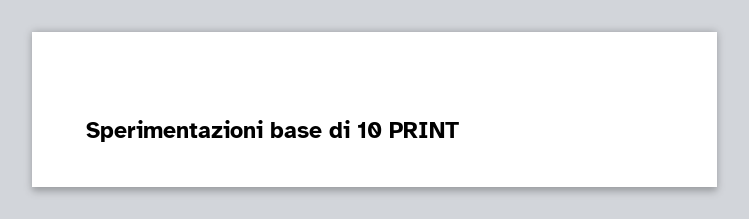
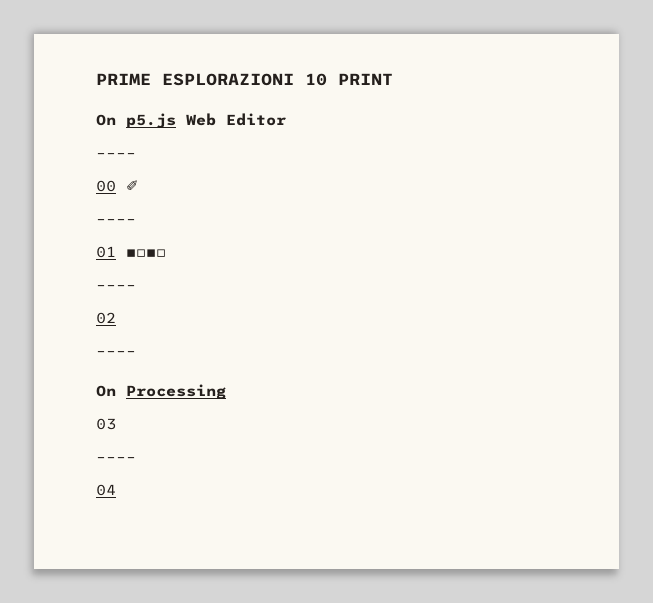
- Sperimentazioni base di 10 PRINT
+ PRIME ESPLORAZIONI 10 PRINT
+ On p5.js Web Editor
+ ––––
+ 00 ✐
+ ––––
+ 01 ▪▫▪▫
+ ––––
+ 02
+ ––––
+ On Processing
+ 03
+ ––––
+ 04

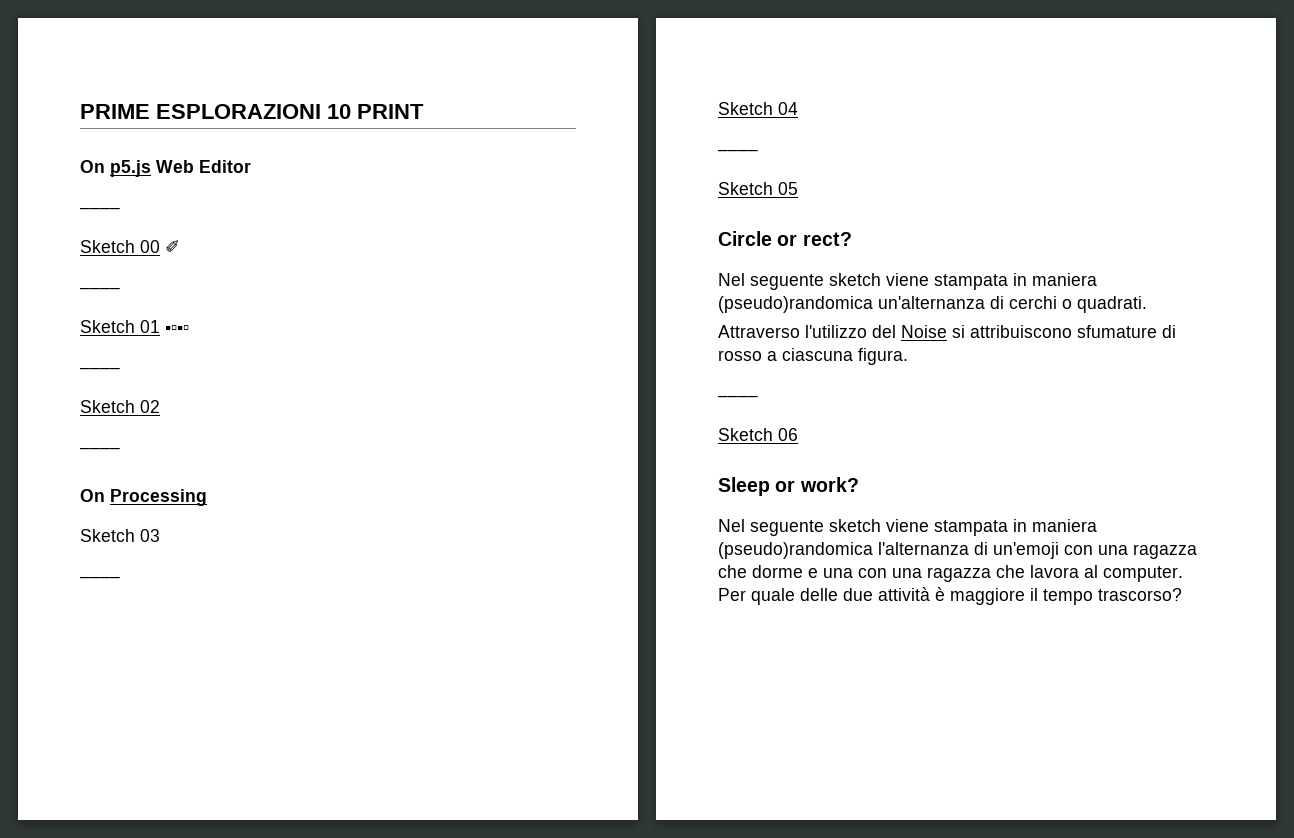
- 00 ✐
+ Sketch 00 ✐
- 01 ▪▫▪▫
+ Sketch 01 ▪▫▪▫
- 02
+ Sketch 02
- 03
+ Sketch 03
- 04
+ Sketch 04
+ ––––
+ Sketch 05
+ Circle or rect?
+ Nel seguente sketch viene stampata in maniera (pseudo)randomica un'alternanza di cerchi o quadrati.
+ Attraverso l'utilizzo del Noise si attribuiscono sfumature di rosso a ciascuna figura.
+ ––––
+ Sketch 06
+ Sleep or work?
+ Nel seguente sketch viene stampata in maniera (pseudo)randomica l'alternanza di un'emoji con una ragazza che dorme e una con una ragazza che lavora al computer. Per quale delle due attività è maggiore il tempo trascorso?

